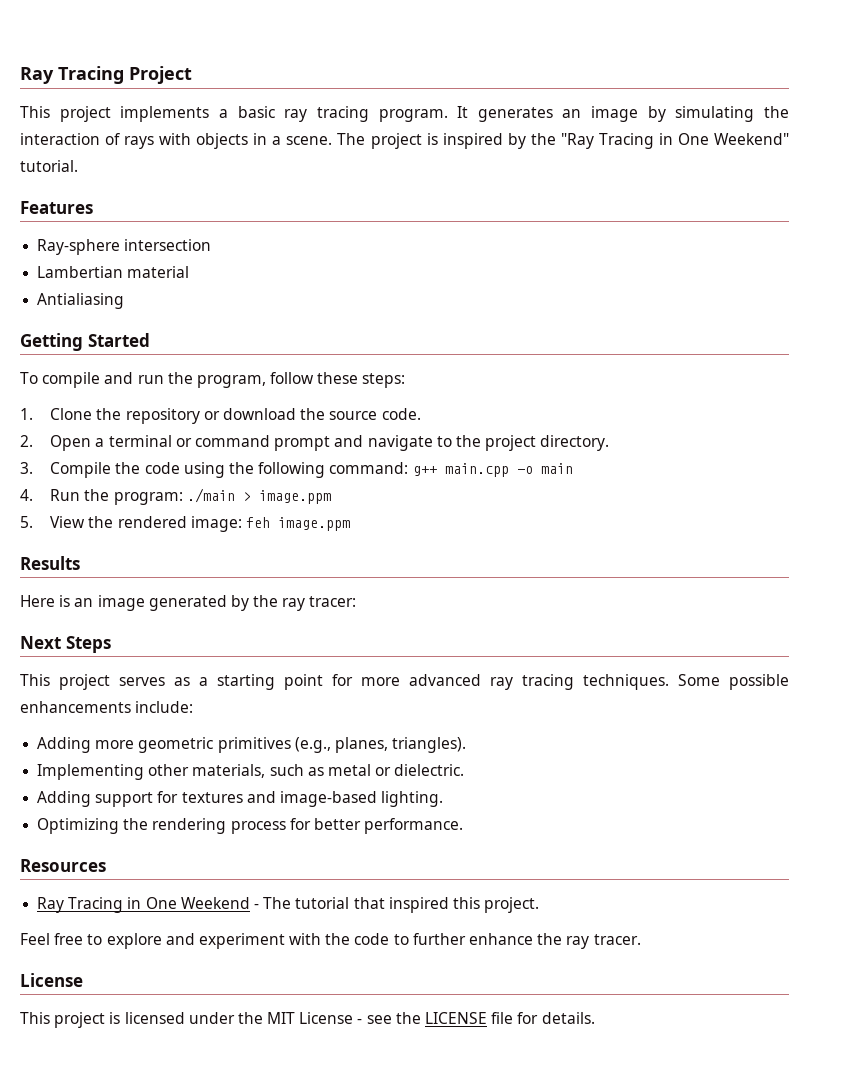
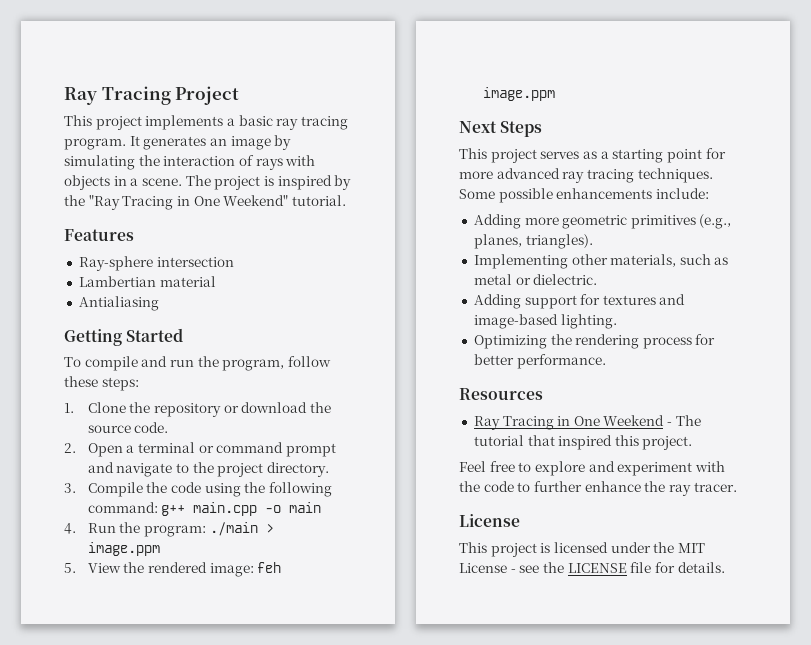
- Results
- Here is an image generated by the ray tracer:

